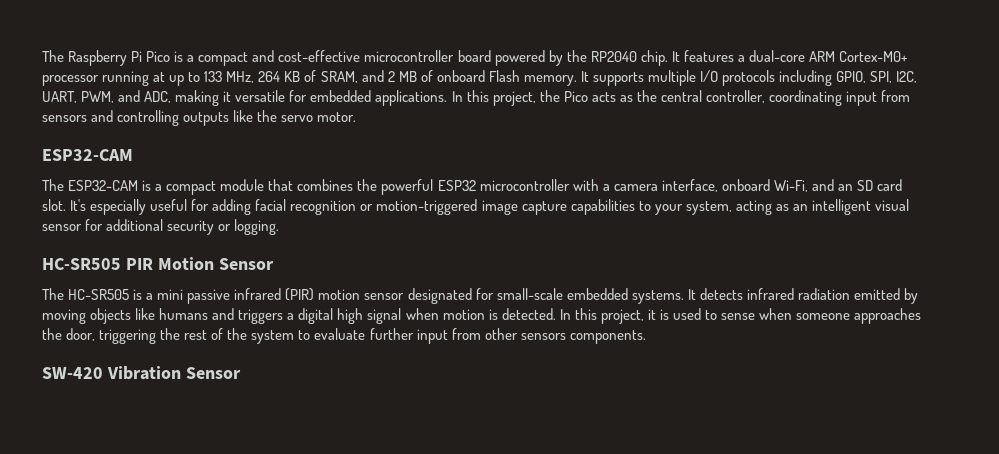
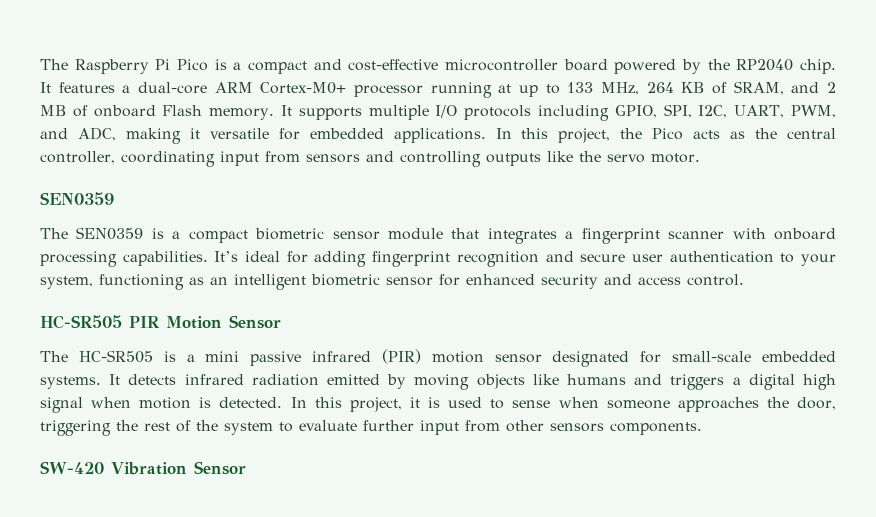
  In this project, the Pico acts as the central controller, coordinating input from sensors and controlling outputs like the servo motor.
- ESP32-CAM
- The ESP32-CAM is a compact module that combines the powerful ESP32 microcontroller with a camera interface, onboard Wi-Fi, and an SD card slot. It's especially useful for adding facial recognition or motion-triggered image capture capabilities to your system, acting as an intelligent visual sensor for additional security or logging.
+ SEN0359
+ The SEN0359 is a compact biometric sensor module that integrates a fingerprint scanner with onboard processing capabilities. It’s ideal for adding fingerprint recognition and secure user authentication to your system, functioning as an intelligent biometric sensor for enhanced security and access control.

